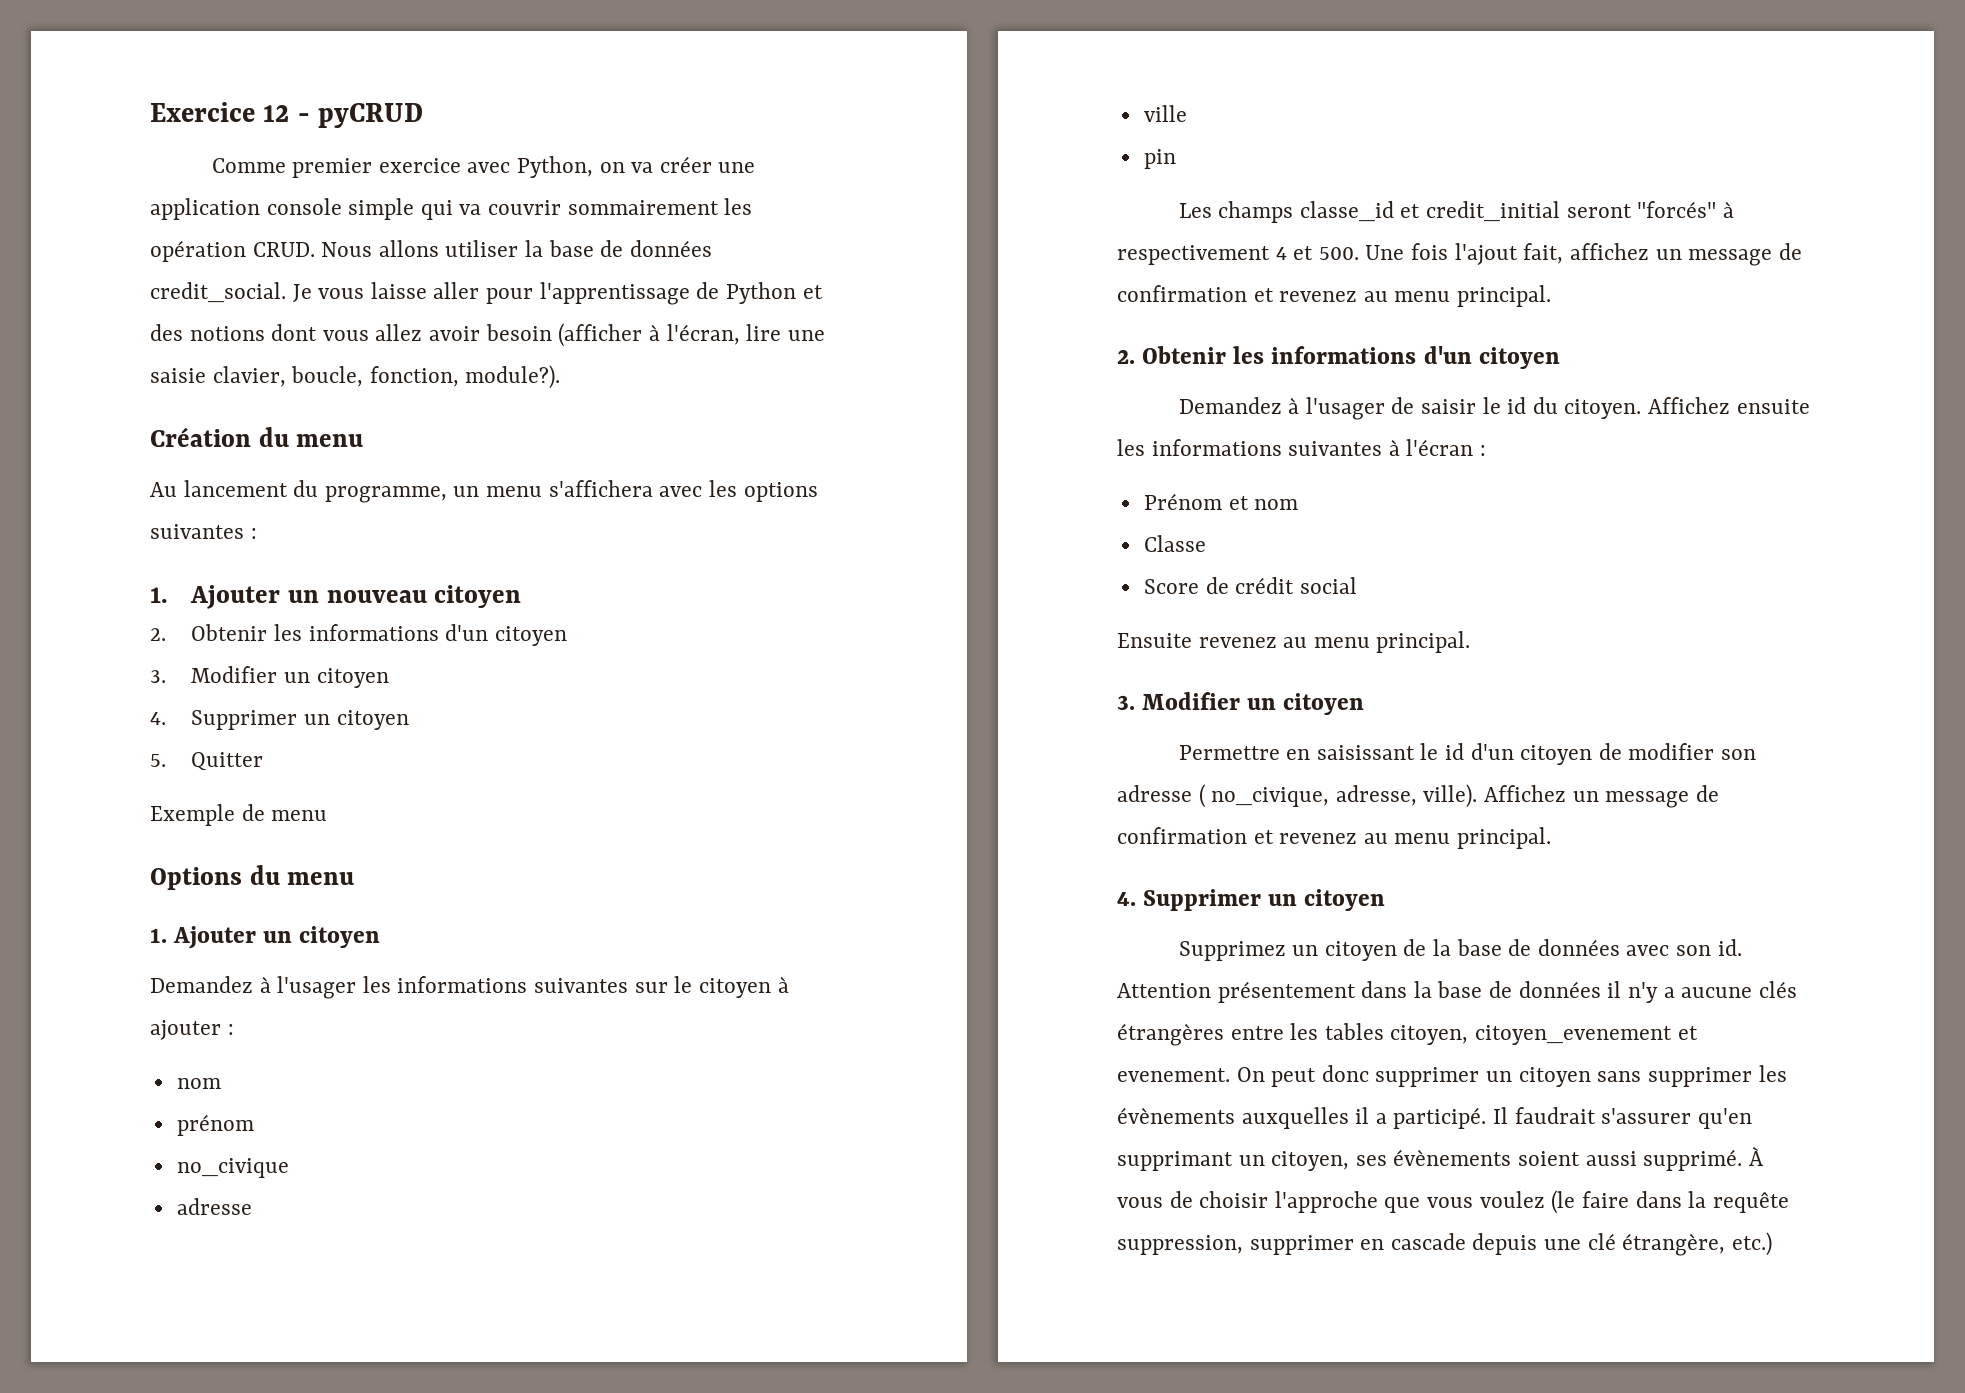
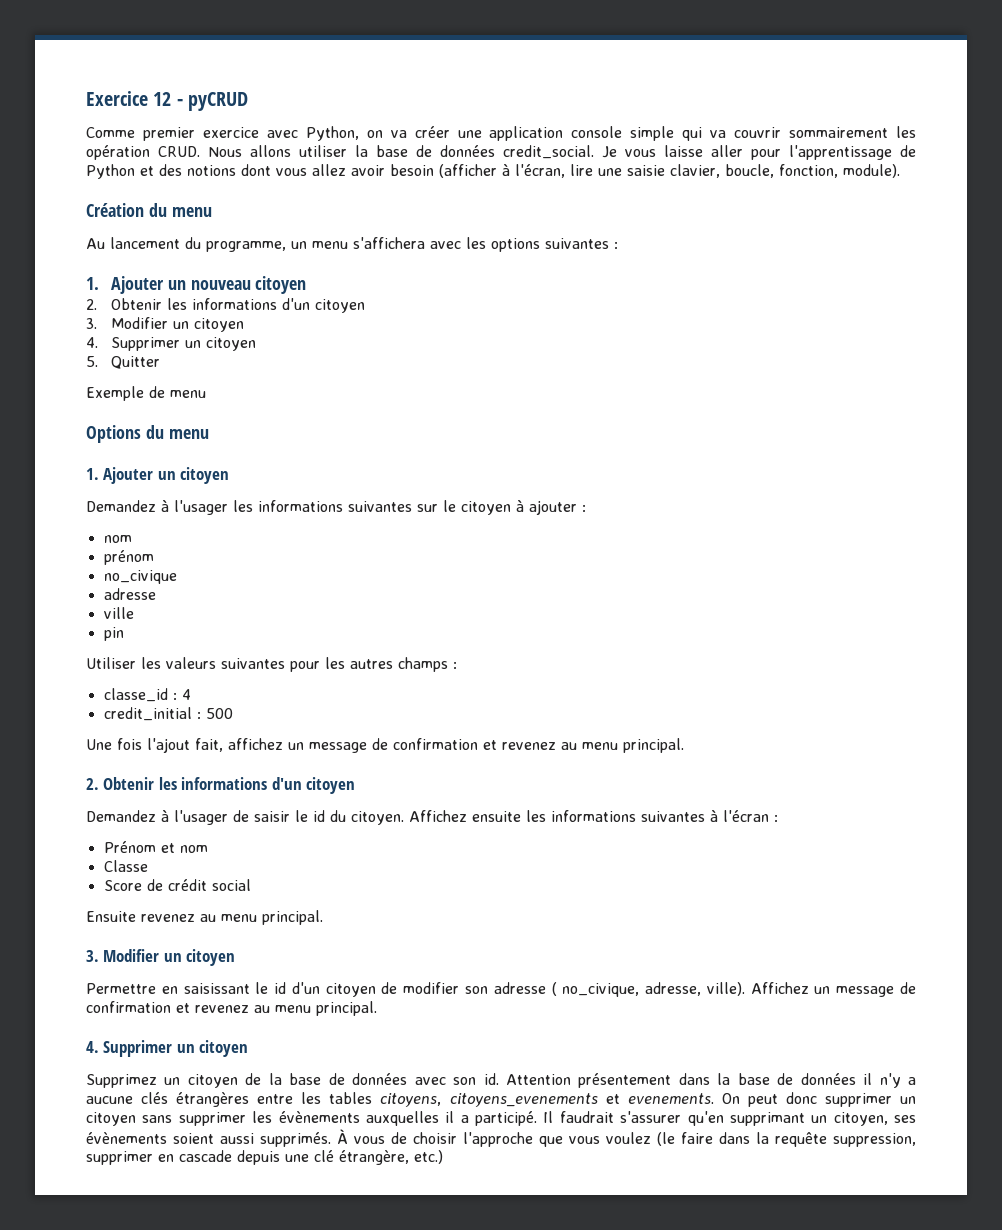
- Je vous laisse aller pour l'apprentissage de Python et des notions dont vous allez avoir besoin (afficher à l'écran, lire une saisie clavier, boucle, fonction, module?).
+ Je vous laisse aller pour l'apprentissage de Python et des notions dont vous allez avoir besoin (afficher à l'écran, lire une saisie clavier, boucle, fonction, module).
- Les champs classe_id et credit_initial seront "forcés" à respectivement 4 et 500. Une fois l'ajout fait, affichez un message de confirmation et revenez au menu principal.
+ Utiliser les valeurs suivantes pour les autres champs :
+ classe_id : 4
+ credit_initial : 500
+ Une fois l'ajout fait, affichez un message de confirmation et revenez au menu principal.
- Attention présentement dans la base de données il n'y a aucune clés étrangères entre les tables citoyen, citoyen_evenement et evenement.
+ Attention présentement dans la base de données il n'y a aucune clés étrangères entre les tables citoyens, citoyens_evenements et evenements.
- Il faudrait s'assurer qu'en supprimant un citoyen, ses évènements soient aussi supprimé.
+ Il faudrait s'assurer qu'en supprimant un citoyen, ses évènements soient aussi supprimés.

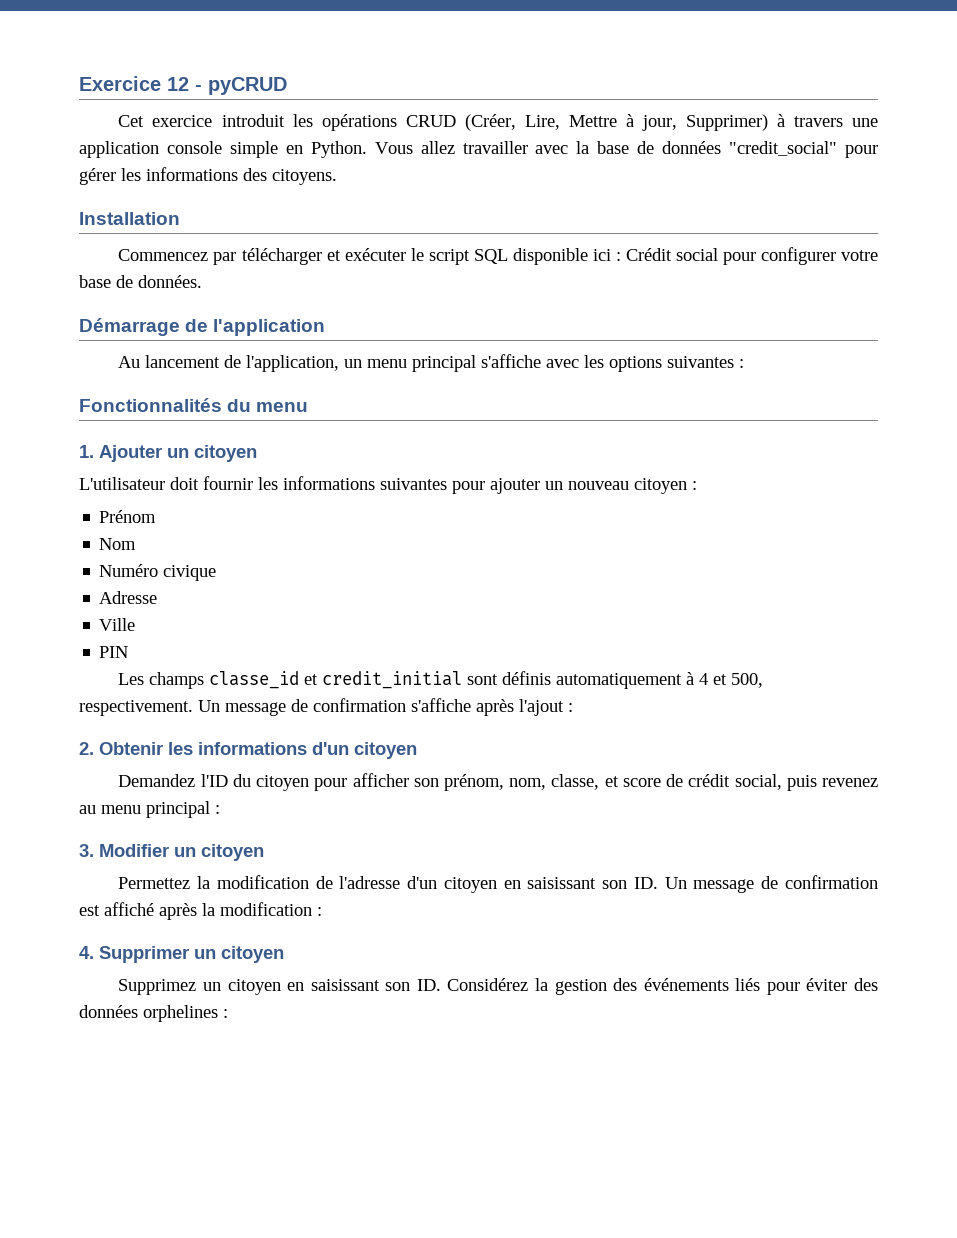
- Comme premier exercice avec Python, on va créer une application console simple qui va couvrir sommairement les opération CRUD. Nous allons utiliser la base de données credit_social. Je vous laisse aller pour l'apprentissage de Python et des notions dont vous allez avoir besoin (afficher à l'écran, lire une saisie clavier, boucle, fonction, module).
- Création du menu
- Au lancement du programme, un menu s'affichera avec les options suivantes :
+ Cet exercice introduit les opérations CRUD (Créer, Lire, Mettre à jour, Supprimer) à travers une application console simple en Python. Vous allez travailler avec la base de données "credit_social" pour gérer les informations des citoyens.
+ Installation
+ Commencez par télécharger et exécuter le script SQL disponible ici : Crédit social pour configurer votre base de données.
+ Démarrage de l'application
+ Au lancement de l'application, un menu principal s'affiche avec les options suivantes :
- 1. Ajouter un nouveau citoyen
- 2. Obtenir les informations d'un citoyen
- 3. Modifier un citoyen
- 4. Supprimer un citoyen
- 5. Quitter
- Exemple de menu
- Options du menu
+ Fonctionnalités du menu
- Demandez à l'usager les informations suivantes sur le citoyen à ajouter :
- nom
- prénom
- no_civique
- adresse
- ville
- pin
- Utiliser les valeurs suivantes pour les autres champs :
- classe_id : 4
- credit_initial : 500
- Une fois l'ajout fait, affichez un message de confirmation et revenez au menu principal.
+ L'utilisateur doit fournir les informations suivantes pour ajouter un nouveau citoyen :
+ Prénom
+ Nom
+ Numéro civique
+ Adresse
+ Ville
+ PIN
+ Les champs classe_id et credit_initial sont définis automatiquement à 4 et 500, respectivement. Un message de confirmation s'affiche après l'ajout :
- Demandez à l'usager de saisir le id du citoyen. Affichez ensuite les informations suivantes à l'écran :
- Prénom et nom
- Classe
- Score de crédit social
- Ensuite revenez au menu principal.
+ Demandez l'ID du citoyen pour afficher son prénom, nom, classe, et score de crédit social, puis revenez au menu principal :
  3. Modifier un citoyen
- Permettre en saisissant le id d'un citoyen de modifier son adresse ( no_civique, adresse, ville). Affichez un message de confirmation et revenez au menu principal.
+ Permettez la modification de l'adresse d'un citoyen en saisissant son ID. Un message de confirmation est affiché après la modification :
- Supprimez un citoyen de la base de données avec son id. Attention présentement dans la base de données il n'y a aucune clés étrangères entre les tables citoyens, citoyens_evenements et evenements. On peut donc supprimer un citoyen sans supprimer les évènements auxquelles il a participé. Il faudrait s'assurer qu'en supprimant un citoyen, ses évènements soient aussi supprimés. À vous de choisir l'approche que vous voulez (le faire dans la requête suppression, supprimer en cascade depuis une clé étrangère, etc.)
+ Supprimez un citoyen en saisissant son ID. Considérez la gestion des événements liés pour éviter des données orphelines :

